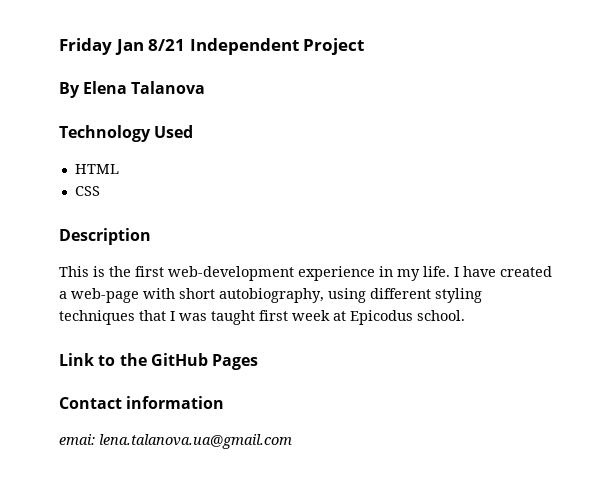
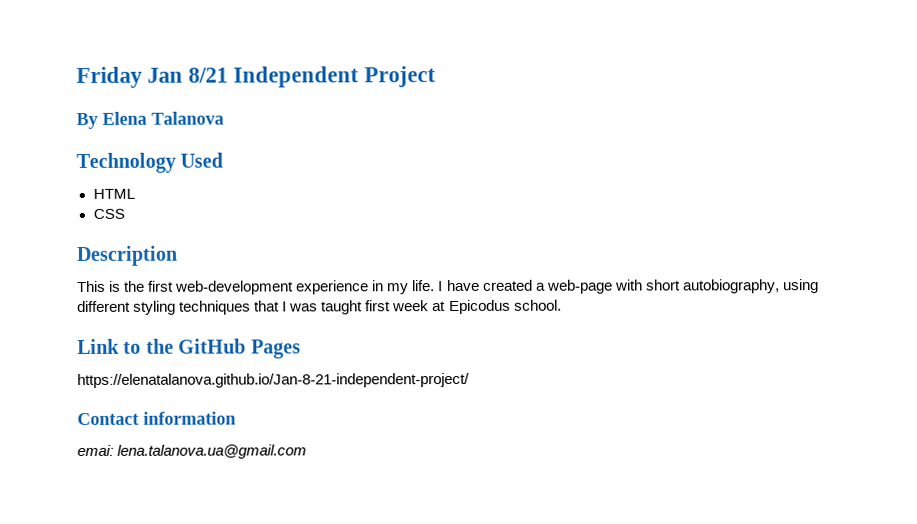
+ https://elenatalanova.github.io/Jan-8-21-independent-project/

